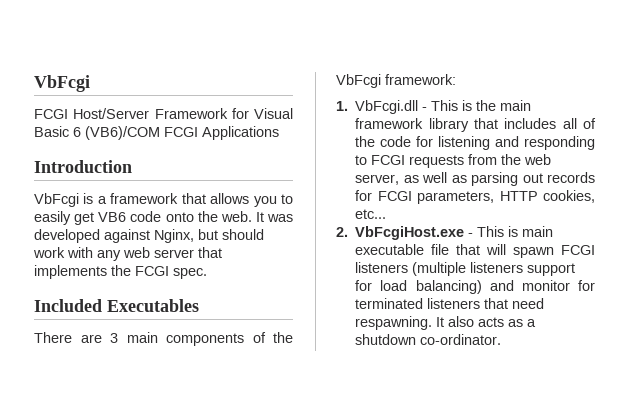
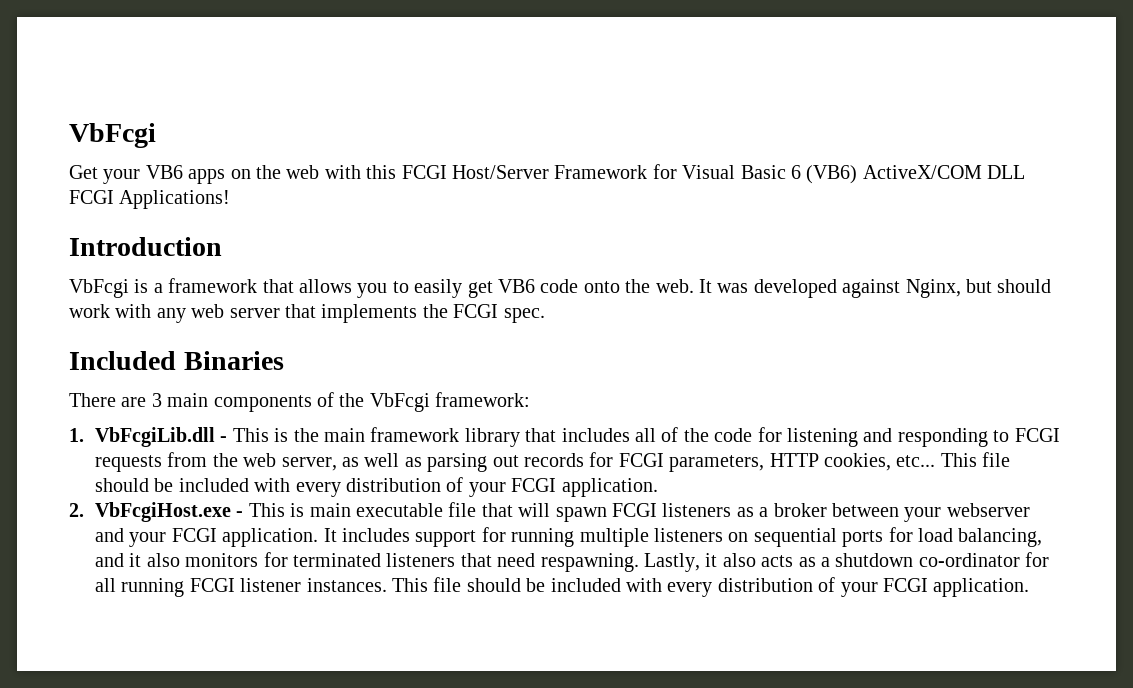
- FCGI Host/Server Framework for Visual Basic 6 (VB6)/COM FCGI Applications
+ Get your VB6 apps on the web with this FCGI Host/Server Framework for Visual Basic 6 (VB6) ActiveX/COM DLL FCGI Applications!
- Included Executables
+ Included Binaries
- 1. VbFcgi.dll - This is the main framework library that includes all of the code for listening and responding to FCGI requests from the web server, as well as parsing out records for FCGI parameters, HTTP cookies, etc...
+ 1. VbFcgiLib.dll - This is the main framework library that includes all of the code for listening and responding to FCGI requests from the web server, as well as parsing out records for FCGI parameters, HTTP cookies, etc... This file should be included with every distribution of your FCGI application.
- 2. VbFcgiHost.exe - This is main executable file that will spawn FCGI listeners (multiple listeners support for load balancing) and monitor for terminated listeners that need respawning.
+ 2. VbFcgiHost.exe - This is main executable file that will spawn FCGI listeners as a broker between your webserver and your FCGI application. It includes support for running multiple listeners on sequential ports for load balancing, and it also monitors for terminated listeners that need respawning.
- It also acts as a shutdown co-ordinator.
+ Lastly, it also acts as a shutdown co-ordinator for all running FCGI listener instances. This file should be included with every distribution of your FCGI application.

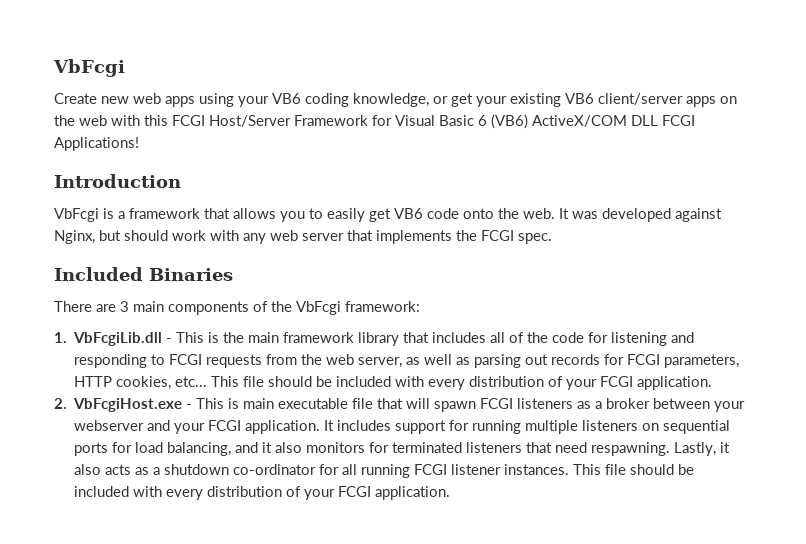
- Get your VB6 apps on the web with this FCGI Host/Server Framework for Visual Basic 6 (VB6) ActiveX/COM DLL FCGI Applications!
+ Create new web apps using your VB6 coding knowledge, or get your existing VB6 client/server apps on the web with this FCGI Host/Server Framework for Visual Basic 6 (VB6) ActiveX/COM DLL FCGI Applications!

